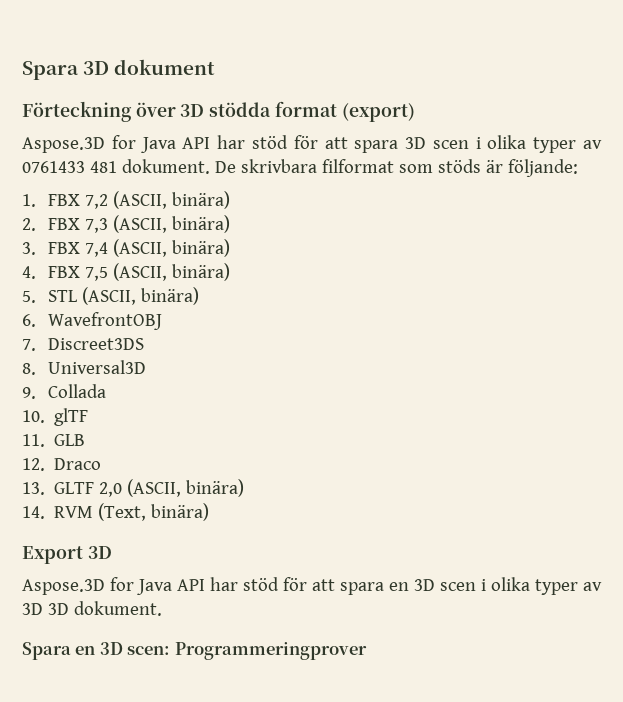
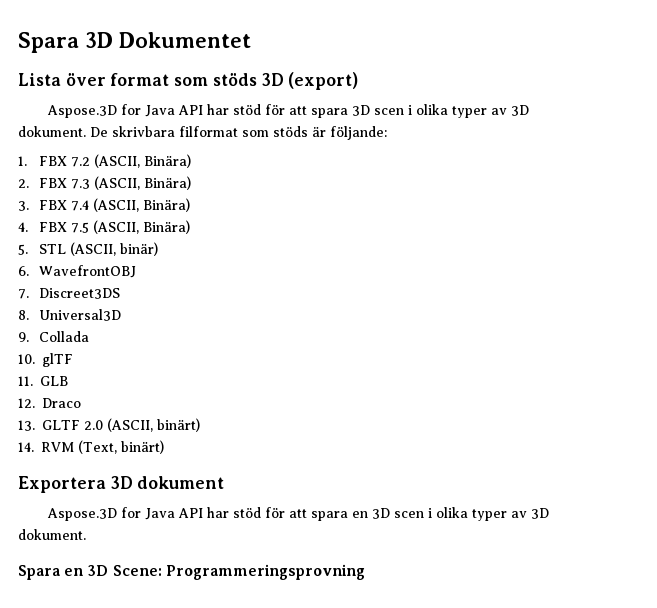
- Spara 3D dokument
- Förteckning över 3D stödda format (export)
+ Spara 3D Dokumentet
+ Lista över format som stöds 3D (export)
- Aspose.3D for Java API har stöd för att spara 3D scen i olika typer av 0761433 481 dokument.
+ Aspose.3D for Java API har stöd för att spara 3D scen i olika typer av 3D dokument.
- 1. FBX 7,2 (ASCII, binära)
+ 1. FBX 7.2 (ASCII, Binära)
- 2. FBX 7,3 (ASCII, binära)
+ 2. FBX 7.3 (ASCII, Binära)
- 3. FBX 7,4 (ASCII, binära)
+ 3. FBX 7.4 (ASCII, Binära)
- 4. FBX 7,5 (ASCII, binära)
+ 4. FBX 7.5 (ASCII, Binära)
- 5. STL (ASCII, binära)
+ 5. STL (ASCII, binär)
- 13. GLTF 2,0 (ASCII, binära)
+ 13. GLTF 2.0 (ASCII, binärt)
- 14. RVM (Text, binära)
- Export 3D
+ 14. RVM (Text, binärt)
+ Exportera 3D dokument
- Aspose.3D for Java API har stöd för att spara en 3D scen i olika typer av 3D 3D dokument.
+ Aspose.3D for Java API har stöd för att spara en 3D scen i olika typer av 3D dokument.
- Spara en 3D scen: Programmeringprover
+ Spara en 3D Scene: Programmeringsprovning

